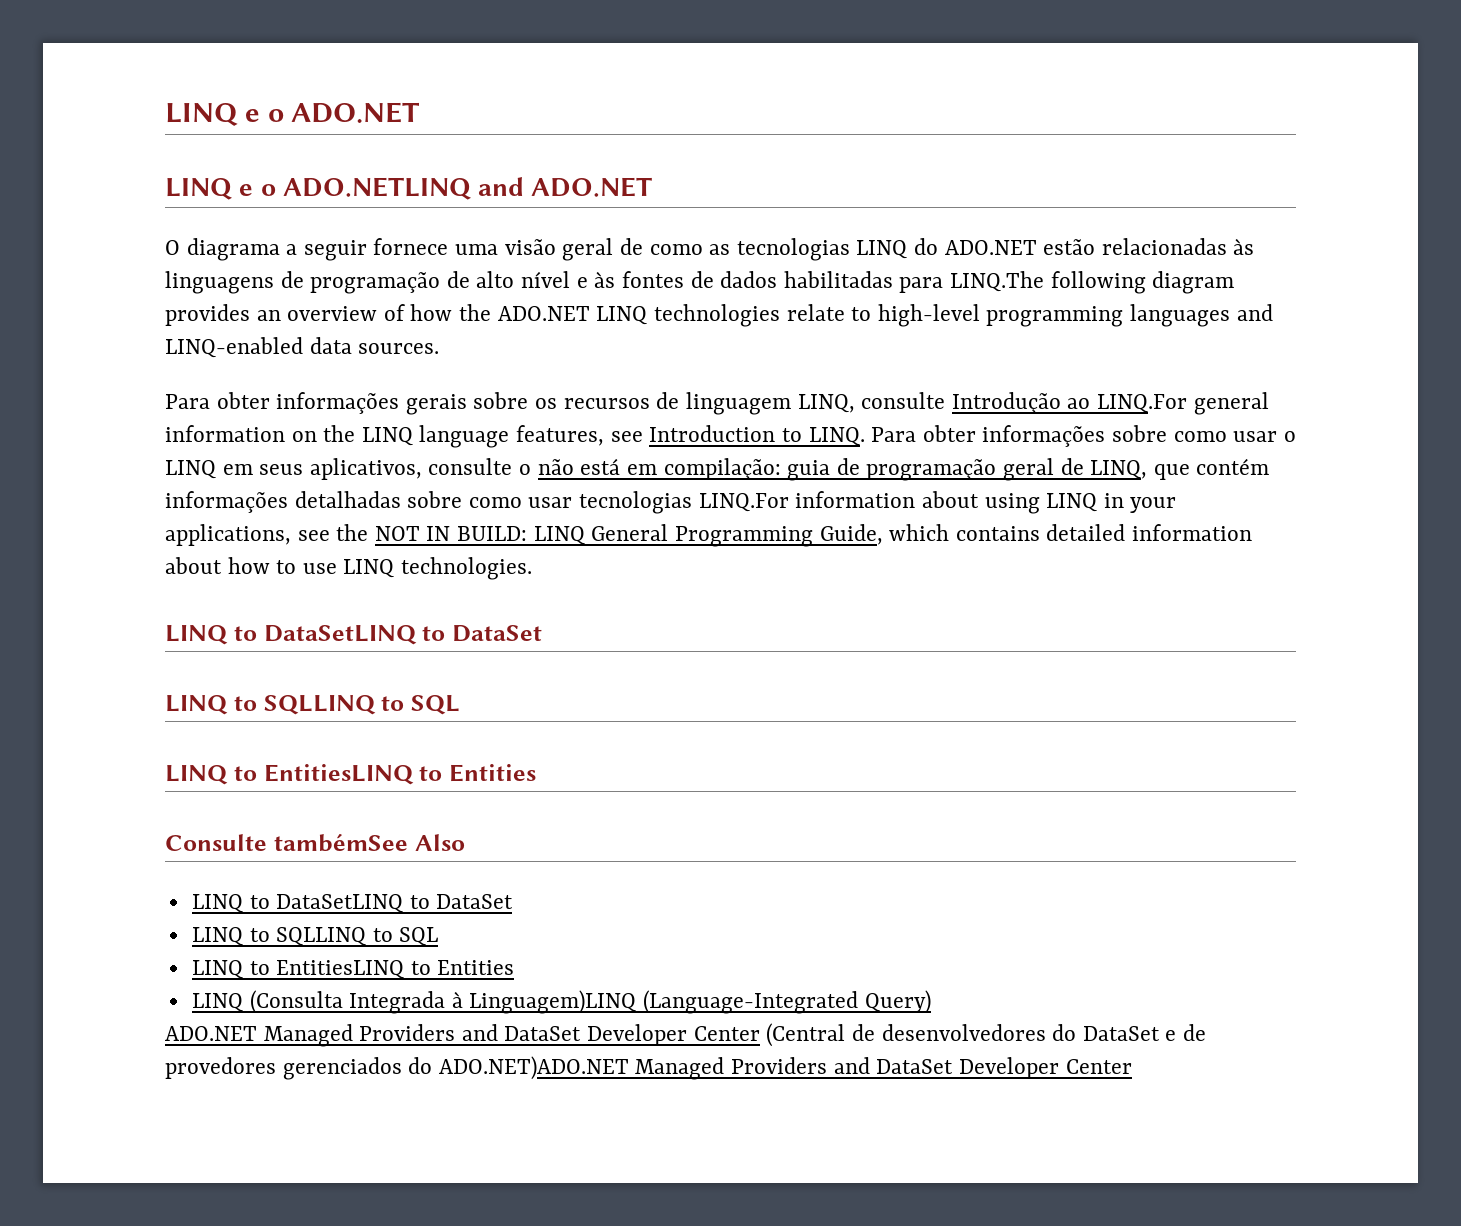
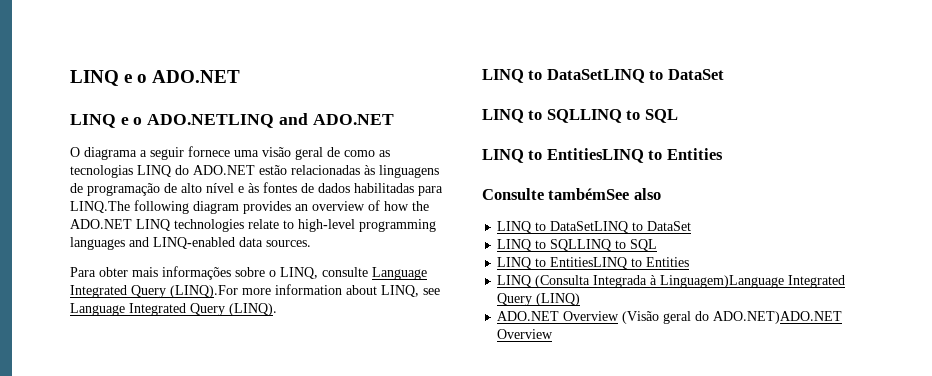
- Para obter informações gerais sobre os recursos de linguagem LINQ, consulte Introdução ao LINQ.For general information on the LINQ language features, see Introduction to LINQ. Para obter informações sobre como usar o LINQ em seus aplicativos, consulte o não está em compilação: guia de programação geral de LINQ, que contém informações detalhadas sobre como usar tecnologias LINQ.For information about using LINQ in your applications, see the NOT IN BUILD: LINQ General Programming Guide, which contains detailed information about how to use LINQ technologies.
+ Para obter mais informações sobre o LINQ, consulte Language Integrated Query (LINQ).For more information about LINQ, see Language Integrated Query (LINQ).
- Consulte tambémSee Also
+ Consulte tambémSee also
- LINQ (Consulta Integrada à Linguagem)LINQ (Language-Integrated Query)
- ADO.NET Managed Providers and DataSet Developer Center (Central de desenvolvedores do DataSet e de provedores gerenciados do ADO.NET)ADO.NET Managed Providers and DataSet Developer Center
+ LINQ (Consulta Integrada à Linguagem)Language Integrated Query (LINQ)
+ ADO.NET Overview (Visão geral do ADO.NET)ADO.NET Overview

